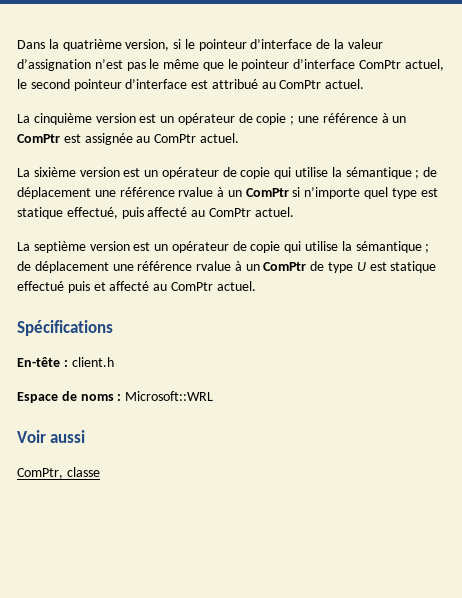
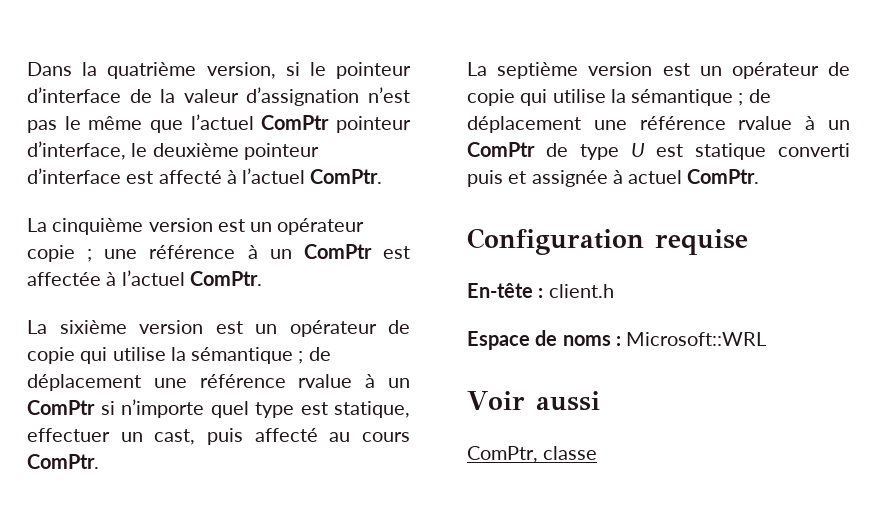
- Dans la quatrième version, si le pointeur d’interface de la valeur d’assignation n’est pas le même que le pointeur d’interface ComPtr actuel, le second pointeur d’interface est attribué au ComPtr actuel.
+ Dans la quatrième version, si le pointeur d’interface de la valeur d’assignation n’est pas le même que l’actuel ComPtr pointeur d’interface, le deuxième pointeur d’interface est affecté à l’actuel ComPtr.
- La cinquième version est un opérateur de copie ; une référence à un ComPtr est assignée au ComPtr actuel.
+ La cinquième version est un opérateur copie ; une référence à un ComPtr est affectée à l’actuel ComPtr.
- La sixième version est un opérateur de copie qui utilise la sémantique ; de déplacement une référence rvalue à un ComPtr si n’importe quel type est statique effectué, puis affecté au ComPtr actuel.
+ La sixième version est un opérateur de copie qui utilise la sémantique ; de déplacement une référence rvalue à un ComPtr si n’importe quel type est statique, effectuer un cast, puis affecté au cours ComPtr.
- La septième version est un opérateur de copie qui utilise la sémantique ; de déplacement une référence rvalue à un ComPtr de type U est statique effectué puis et affecté au ComPtr actuel.
- Spécifications
+ La septième version est un opérateur de copie qui utilise la sémantique ; de déplacement une référence rvalue à un ComPtr de type U est statique converti puis et assignée à actuel ComPtr.
+ Configuration requise

